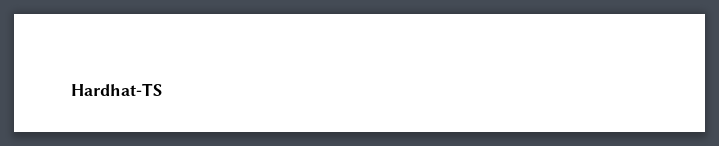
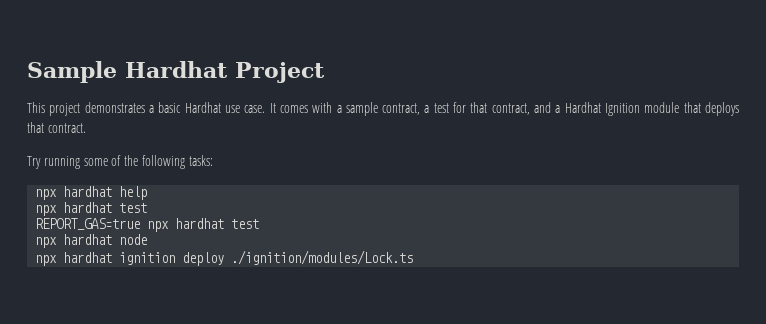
- Hardhat-TS
+ Sample Hardhat Project
+ This project demonstrates a basic Hardhat use case. It comes with a sample contract, a test for that contract, and a Hardhat Ignition module that deploys that contract.
+ Try running some of the following tasks:
+ npx hardhat help
+ npx hardhat test
+ REPORT_GAS=true npx hardhat test
+ npx hardhat node
+ npx hardhat ignition deploy ./ignition/modules/Lock.ts

